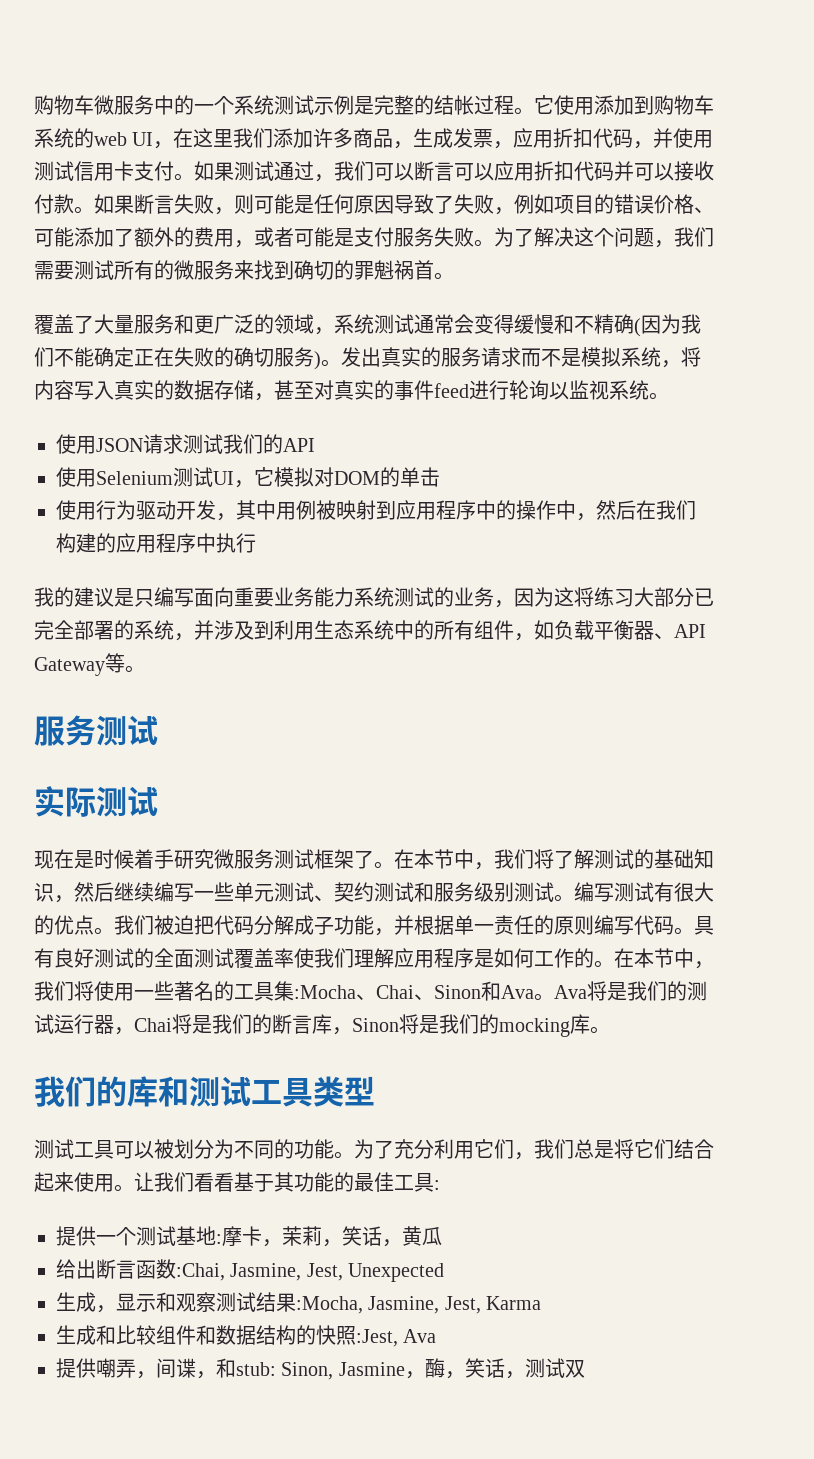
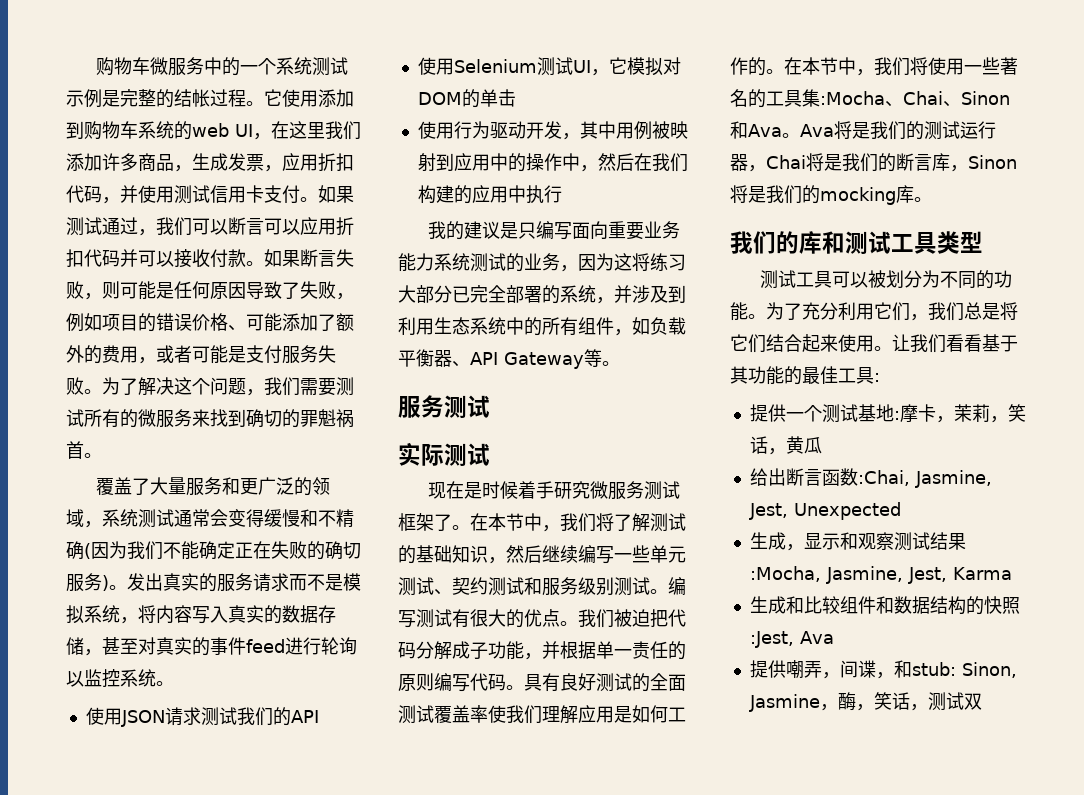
- 发出真实的服务请求而不是模拟系统，将内容写入真实的数据存储，甚至对真实的事件feed进行轮询以监视系统。
+ 发出真实的服务请求而不是模拟系统，将内容写入真实的数据存储，甚至对真实的事件feed进行轮询以监控系统。
- 使用行为驱动开发，其中用例被映射到应用程序中的操作中，然后在我们构建的应用程序中执行
+ 使用行为驱动开发，其中用例被映射到应用中的操作中，然后在我们构建的应用中执行
- 具有良好测试的全面测试覆盖率使我们理解应用程序是如何工作的。
+ 具有良好测试的全面测试覆盖率使我们理解应用是如何工作的。

